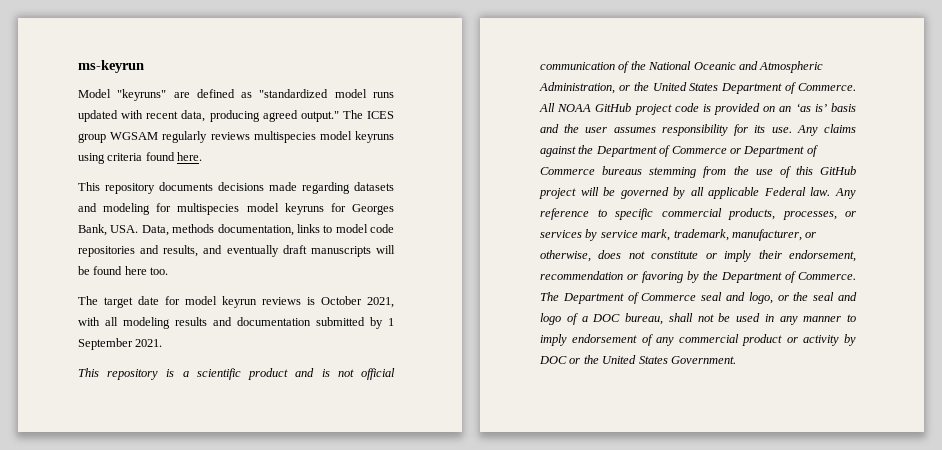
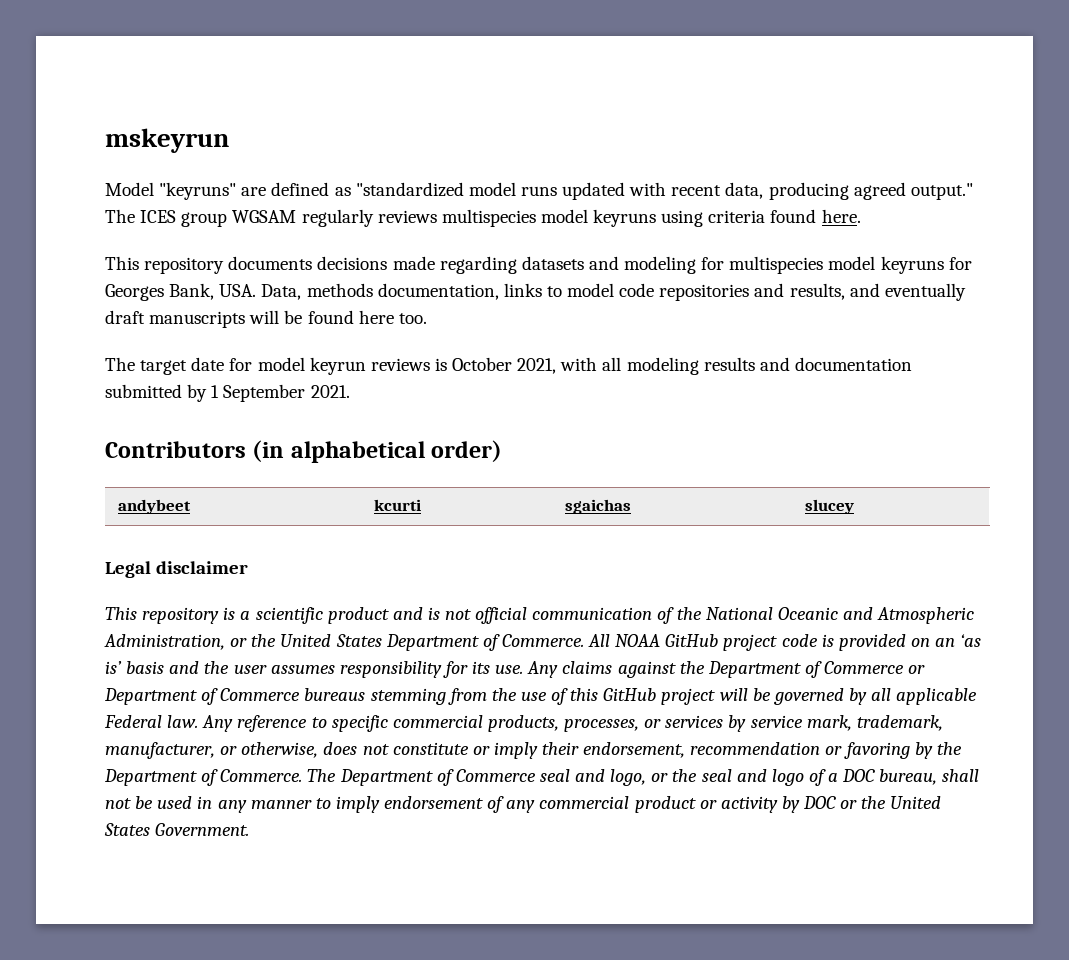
- ms-keyrun
+ mskeyrun
+ Contributors (in alphabetical order)
+ andybeet | kcurti | sgaichas | slucey
+ Legal disclaimer

